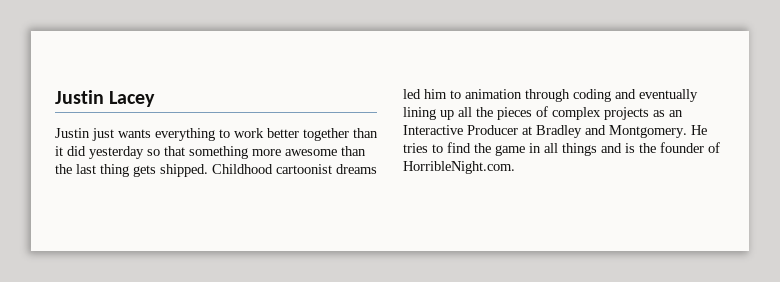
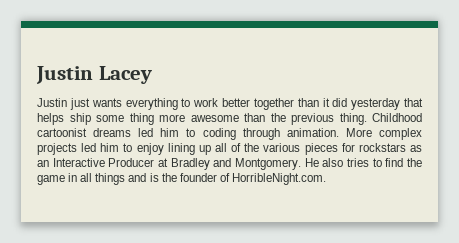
- Justin just wants everything to work better together than it did yesterday so that something more awesome than the last thing gets shipped.
+ Justin just wants everything to work better together than it did yesterday that helps ship some thing more awesome than the previous thing.
- Childhood cartoonist dreams led him to animation through coding and eventually lining up all the pieces of complex projects as an Interactive Producer at Bradley and Montgomery.
+ Childhood cartoonist dreams led him to coding through animation. More complex projects led him to enjoy lining up all of the various pieces for rockstars as an Interactive Producer at Bradley and Montgomery.
- He tries to find the game in all things and is the founder of HorribleNight.com.
+ He also tries to find the game in all things and is the founder of HorribleNight.com.

